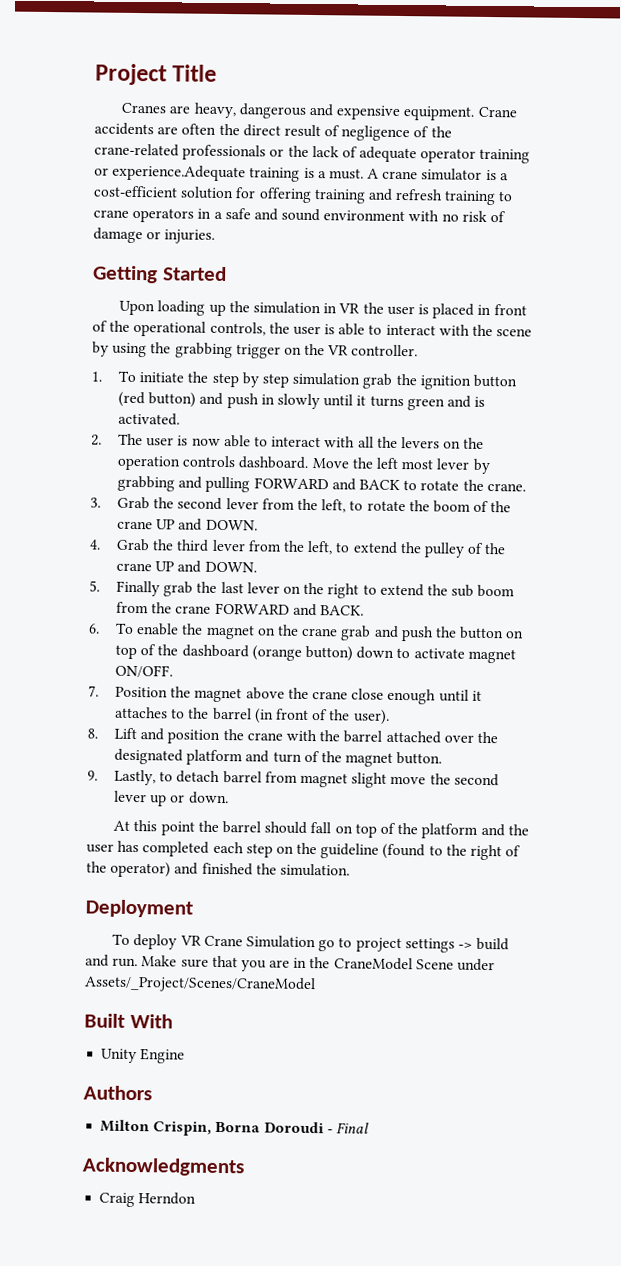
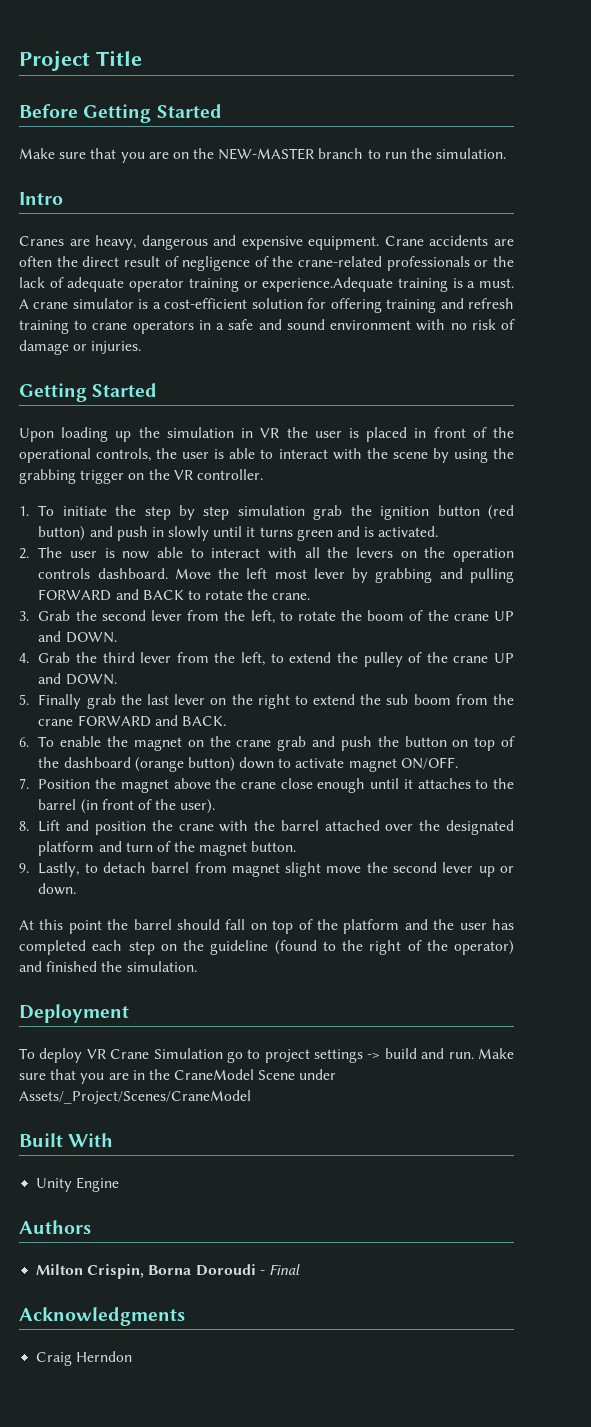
+ Before Getting Started
+ Make sure that you are on the NEW-MASTER branch to run the simulation.
+ Intro

